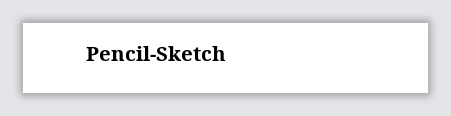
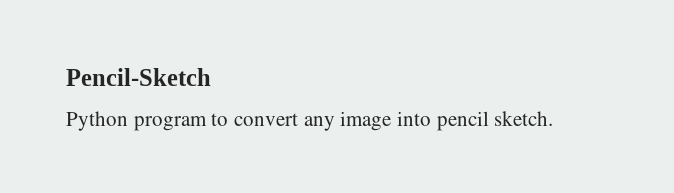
+ Python program to convert any image into pencil sketch.

